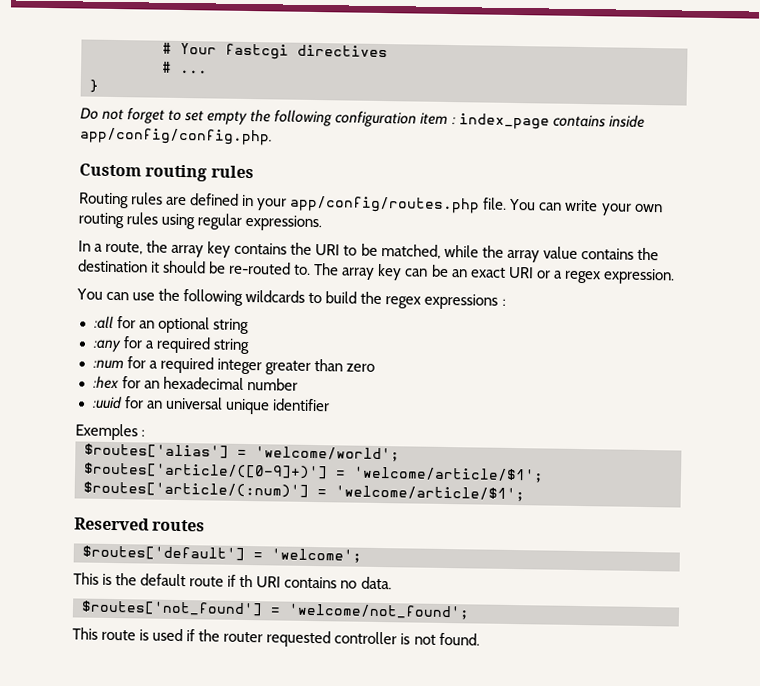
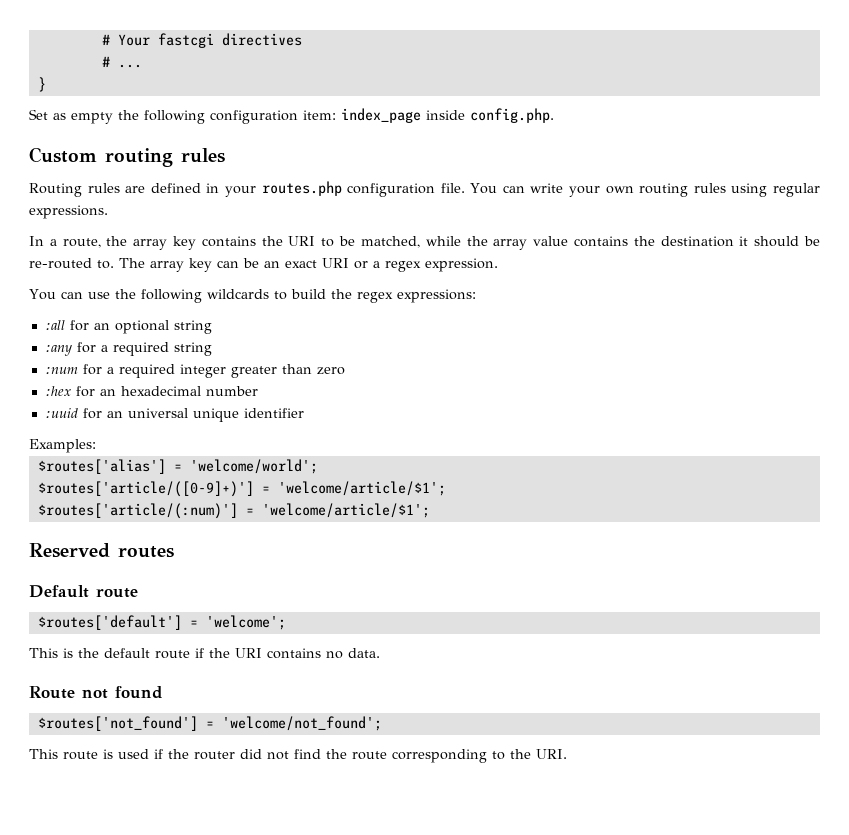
- Do not forget to set empty the following configuration item : index_page contains inside app/config/config.php.
+ Set as empty the following configuration item: index_page inside config.php.
- Routing rules are defined in your app/config/routes.php file.
+ Routing rules are defined in your routes.php configuration file.
- You can use the following wildcards to build the regex expressions :
+ You can use the following wildcards to build the regex expressions:
- Exemples :
+ Examples:
+ Default route
- This is the default route if th URI contains no data.
+ This is the default route if the URI contains no data.
+ Route not found
- This route is used if the router requested controller is not found.
+ This route is used if the router did not find the route corresponding to the URI.

